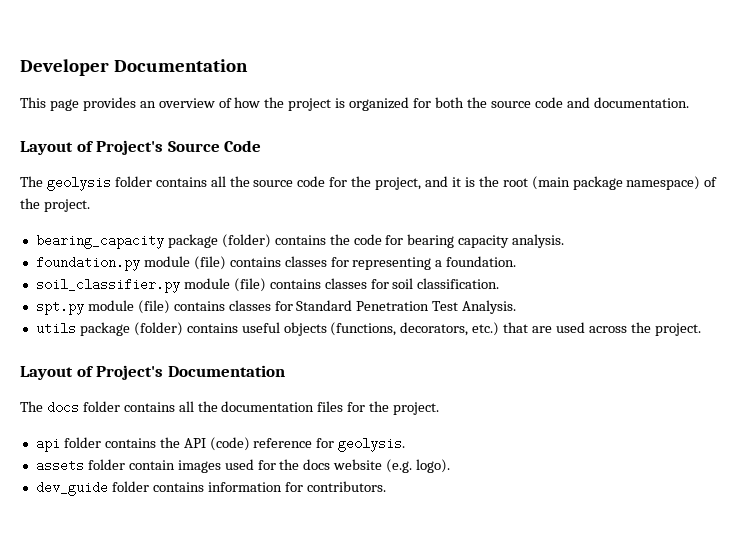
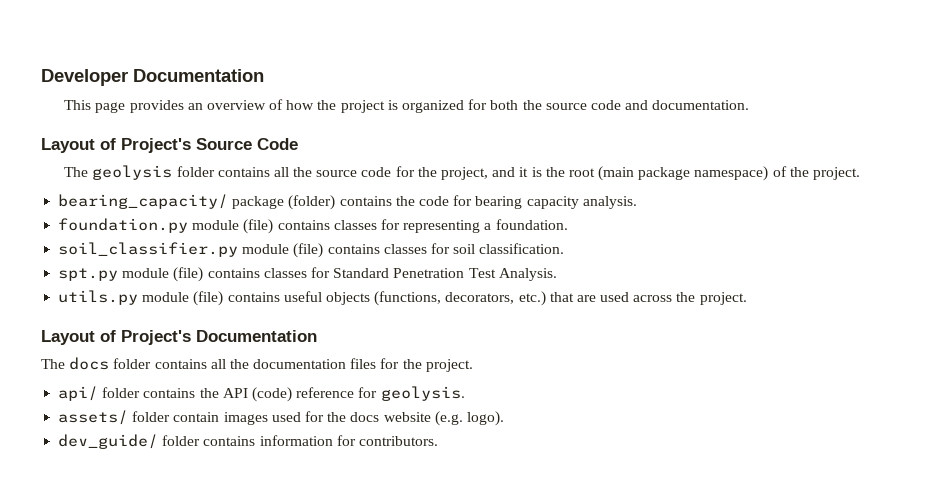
- bearing_capacity package (folder) contains the code for bearing capacity analysis.
+ bearing_capacity/ package (folder) contains the code for bearing capacity analysis.
- utils package (folder) contains useful objects (functions, decorators, etc.) that are used across the project.
+ utils.py module (file) contains useful objects (functions, decorators, etc.) that are used across the project.
- api folder contains the API (code) reference for geolysis.
+ api/ folder contains the API (code) reference for geolysis.
- assets folder contain images used for the docs website (e.g. logo).
+ assets/ folder contain images used for the docs website (e.g. logo).
- dev_guide folder contains information for contributors.
+ dev_guide/ folder contains information for contributors.

